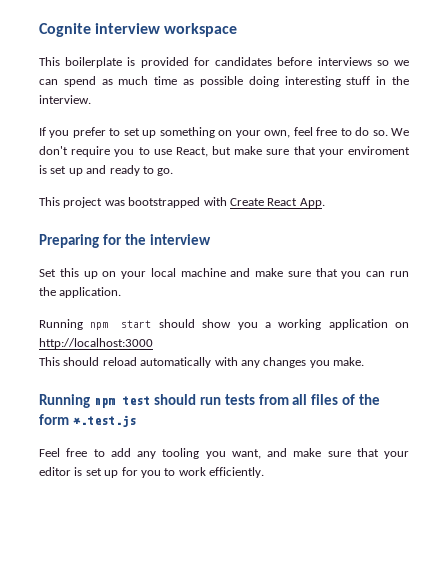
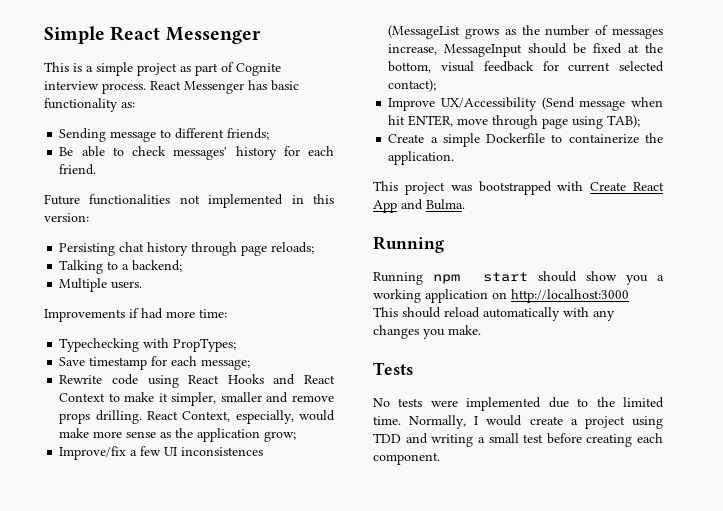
- Cognite interview workspace
- This boilerplate is provided for candidates before interviews so we can spend as much time as possible doing interesting stuff in the interview.
- If you prefer to set up something on your own, feel free to do so. We don't require you to use React, but make sure that your enviroment is set up and ready to go.
+ Simple React Messenger
+ This is a simple project as part of Cognite interview process. React Messenger has basic functionality as:
+ Sending message to different friends;
+ Be able to check messages' history for each friend.
+ Future functionalities not implemented in this version:
+ Persisting chat history through page reloads;
+ Talking to a backend;
+ Multiple users.
+ Improvements if had more time:
+ Typechecking with PropTypes;
+ Save timestamp for each message;
+ Rewrite code using React Hooks and React Context to make it simpler, smaller and remove props drilling. React Context, especially, would make more sense as the application grow;
+ Improve/fix a few UI inconsistences (MessageList grows as the number of messages increase, MessageInput should be fixed at the bottom, visual feedback for current selected contact);
+ Improve UX/Accessibility (Send message when hit ENTER, move through page using TAB);
+ Create a simple Dockerfile to containerize the application.
- This project was bootstrapped with Create React App.
- Preparing for the interview
- Set this up on your local machine and make sure that you can run the application.
+ This project was bootstrapped with Create React App and Bulma.
+ Running
- Running npm test should run tests from all files of the form *.test.js
- Feel free to add any tooling you want, and make sure that your editor is set up for you to work efficiently.
+ Tests
+ No tests were implemented due to the limited time. Normally, I would create a project using TDD and writing a small test before creating each component.

